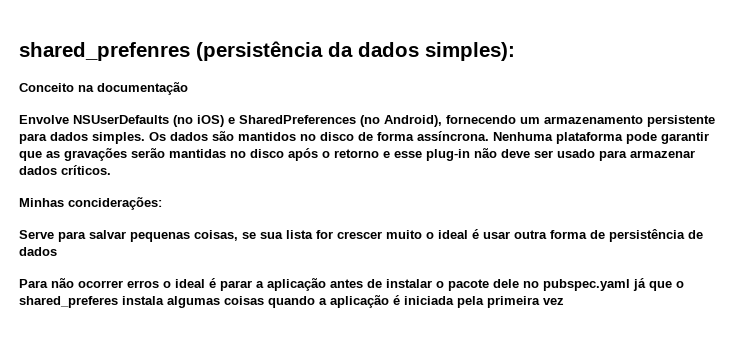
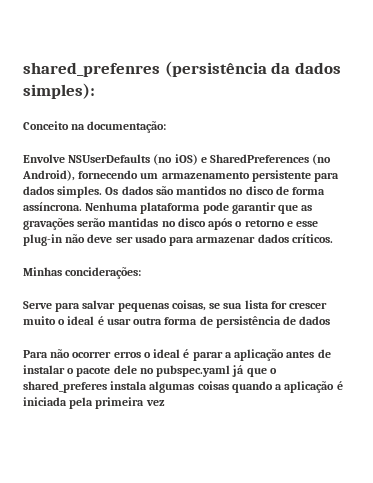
- Conceito na documentação
+ Conceito na documentação:

